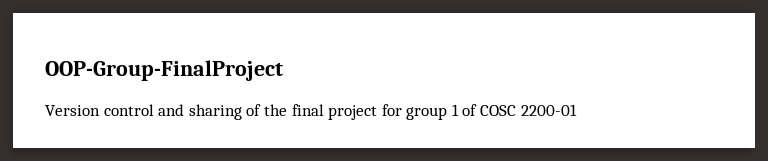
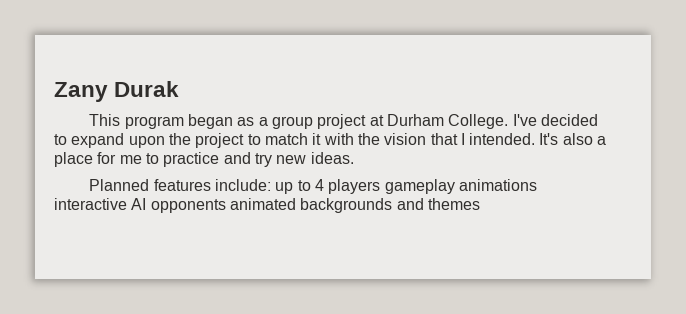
- OOP-Group-FinalProject
- Version control and sharing of the final project for group 1 of COSC 2200-01
+ Zany Durak
+ This program began as a group project at Durham College. I've decided to expand upon the project to match it with the vision that I intended. It's also a place for me to practice and try new ideas.
+ Planned features include: up to 4 players gameplay animations interactive AI opponents animated backgrounds and themes

